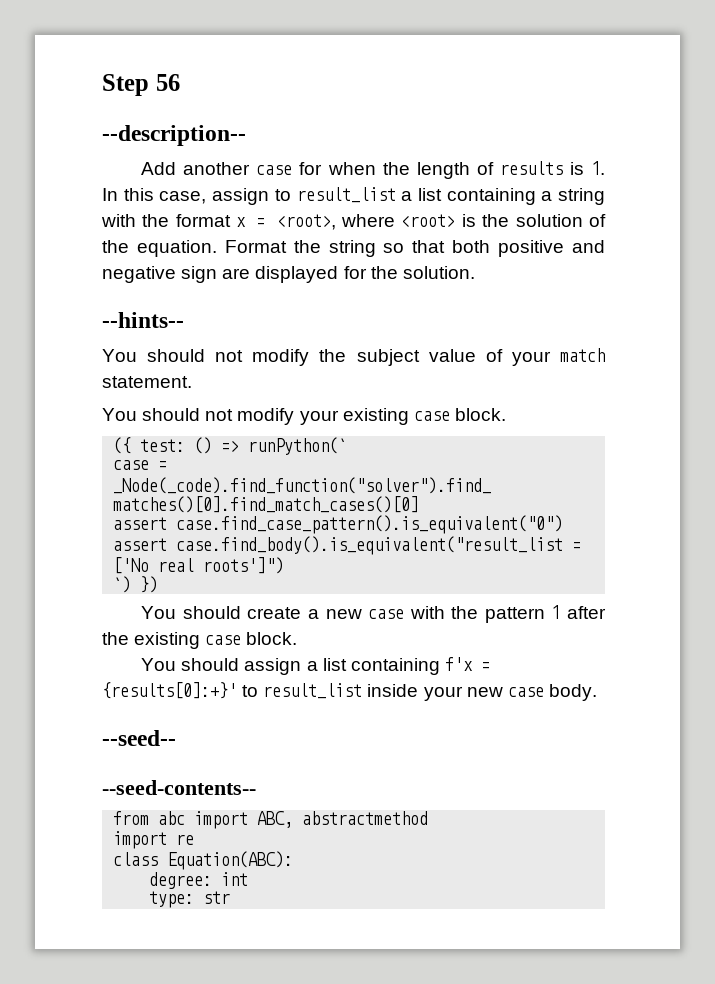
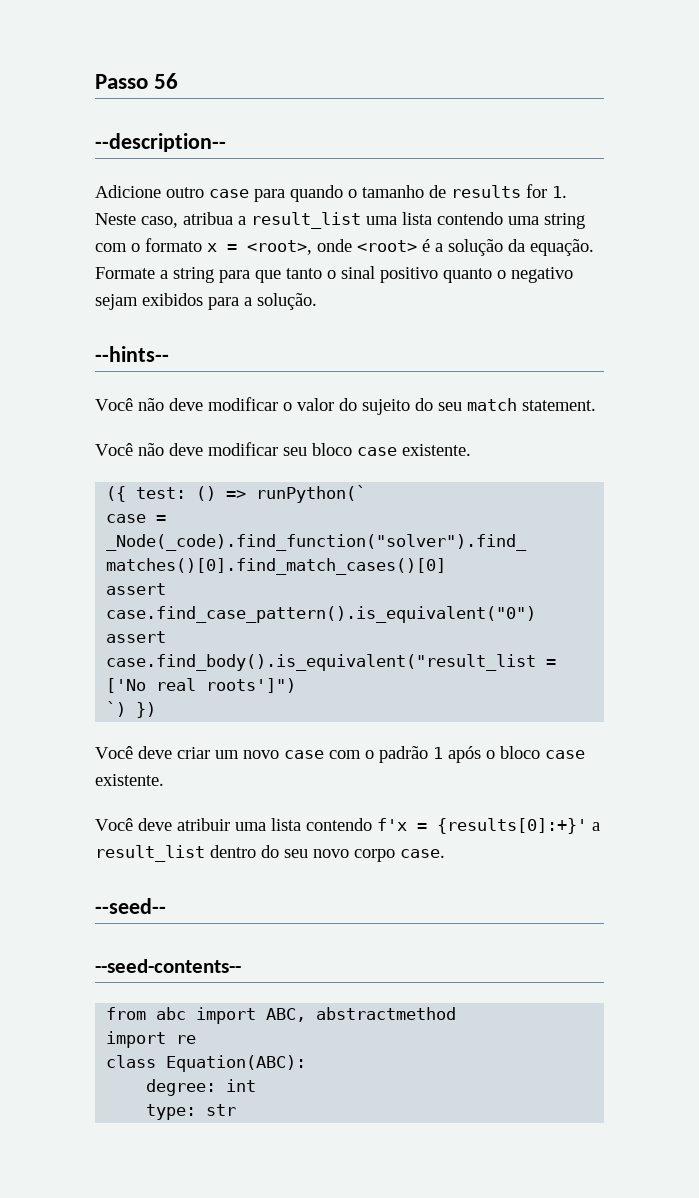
- Step 56
+ Passo 56
- Add another case for when the length of results is 1. In this case, assign to result_list a list containing a string with the format x = <root>, where <root> is the solution of the equation. Format the string so that both positive and negative sign are displayed for the solution.
+ Adicione outro case para quando o tamanho de results for 1. Neste caso, atribua a result_list uma lista contendo uma string com o formato x = <root>, onde <root> é a solução da equação. Formate a string para que tanto o sinal positivo quanto o negativo sejam exibidos para a solução.
  --hints--
- You should not modify the subject value of your match statement.
- You should not modify your existing case block.
+ Você não deve modificar o valor do sujeito do seu match statement.
+ Você não deve modificar seu bloco case existente.
- You should create a new case with the pattern 1 after the existing case block.
- You should assign a list containing f'x = {results[0]:+}' to result_list inside your new case body.
+ Você deve criar um novo case com o padrão 1 após o bloco case existente.
+ Você deve atribuir uma lista contendo f'x = {results[0]:+}' a result_list dentro do seu novo corpo case.

